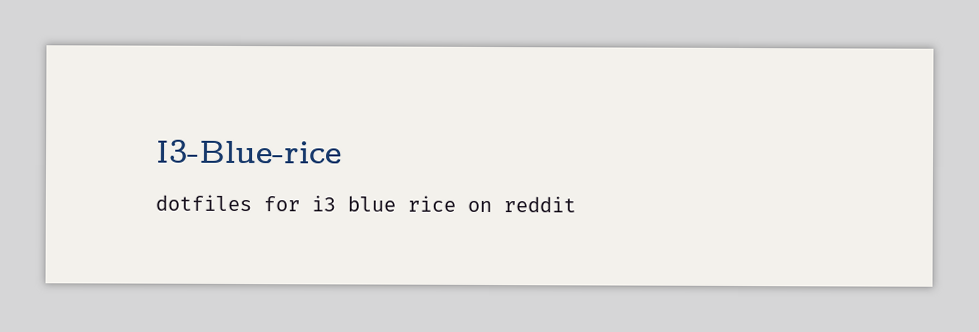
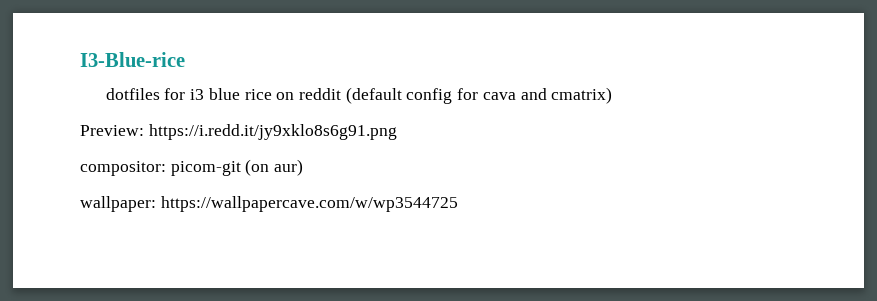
- dotfiles for i3 blue rice on reddit
+ dotfiles for i3 blue rice on reddit (default config for cava and cmatrix)
+ Preview: https://i.redd.it/jy9xklo8s6g91.png
+ compositor: picom-git (on aur)
+ wallpaper: https://wallpapercave.com/w/wp3544725

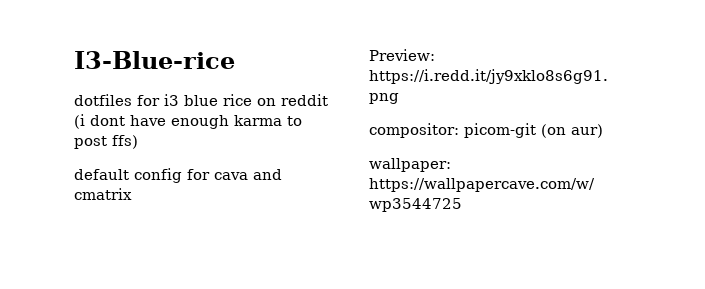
- dotfiles for i3 blue rice on reddit (default config for cava and cmatrix)
+ dotfiles for i3 blue rice on reddit (i dont have enough karma to post ffs)
+ default config for cava and cmatrix

